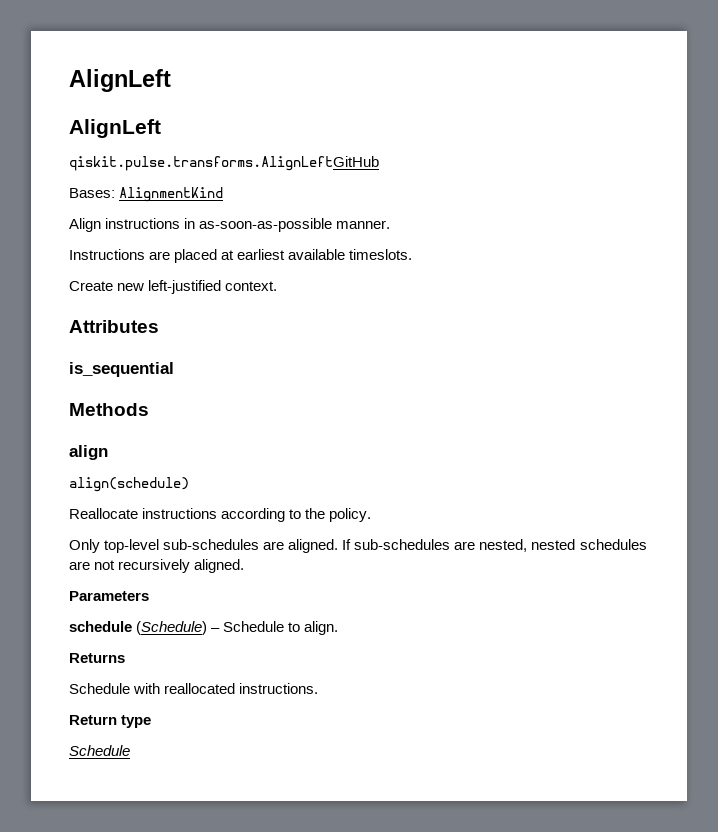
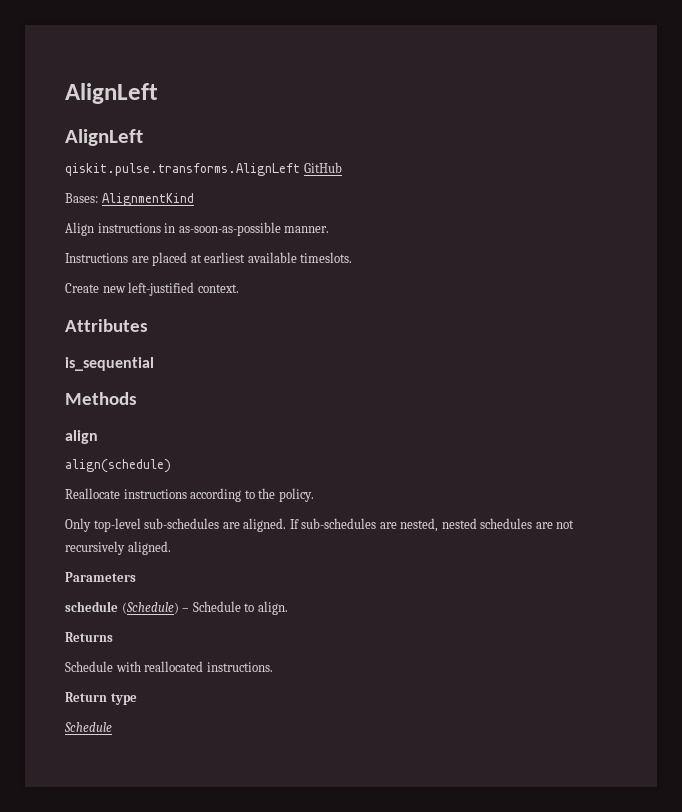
- qiskit.pulse.transforms.AlignLeftGitHub
+ qiskit.pulse.transforms.AlignLeft GitHub

